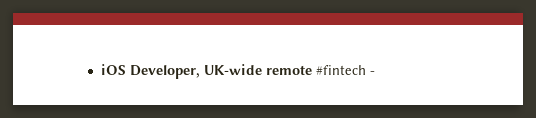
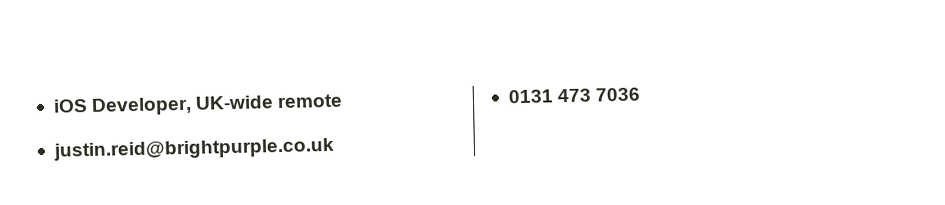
- iOS Developer, UK-wide remote #fintech -
+ iOS Developer, UK-wide remote
+ justin.reid@brightpurple.co.uk
+ 0131 473 7036

